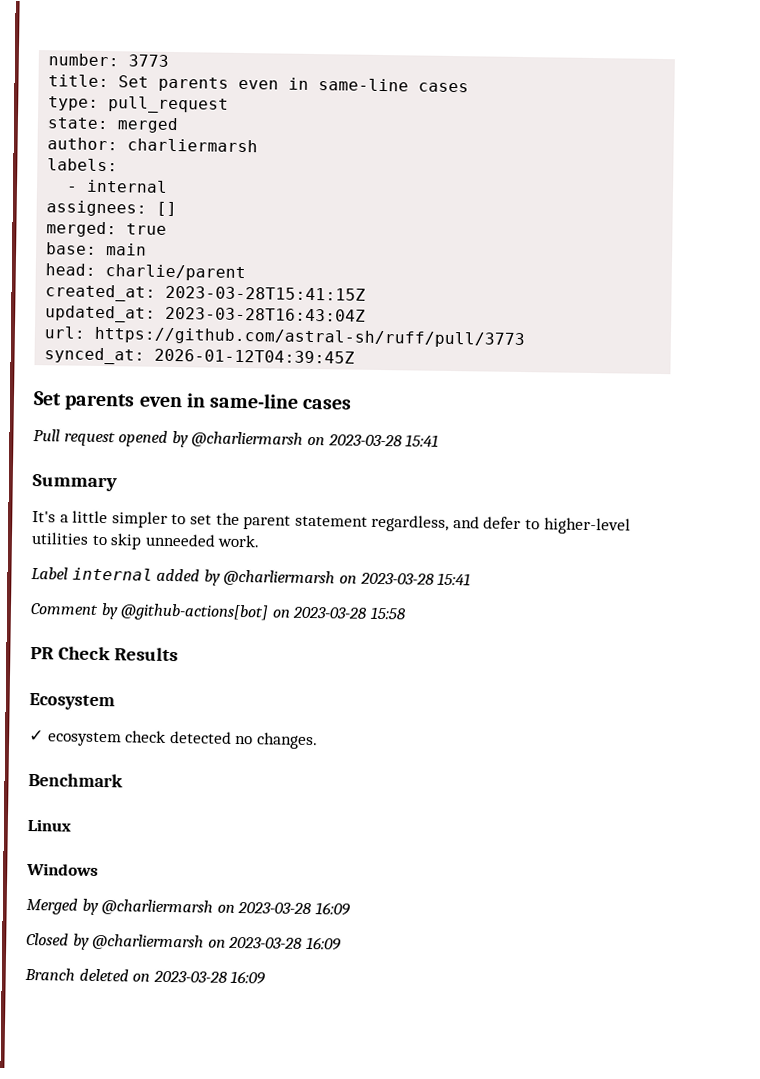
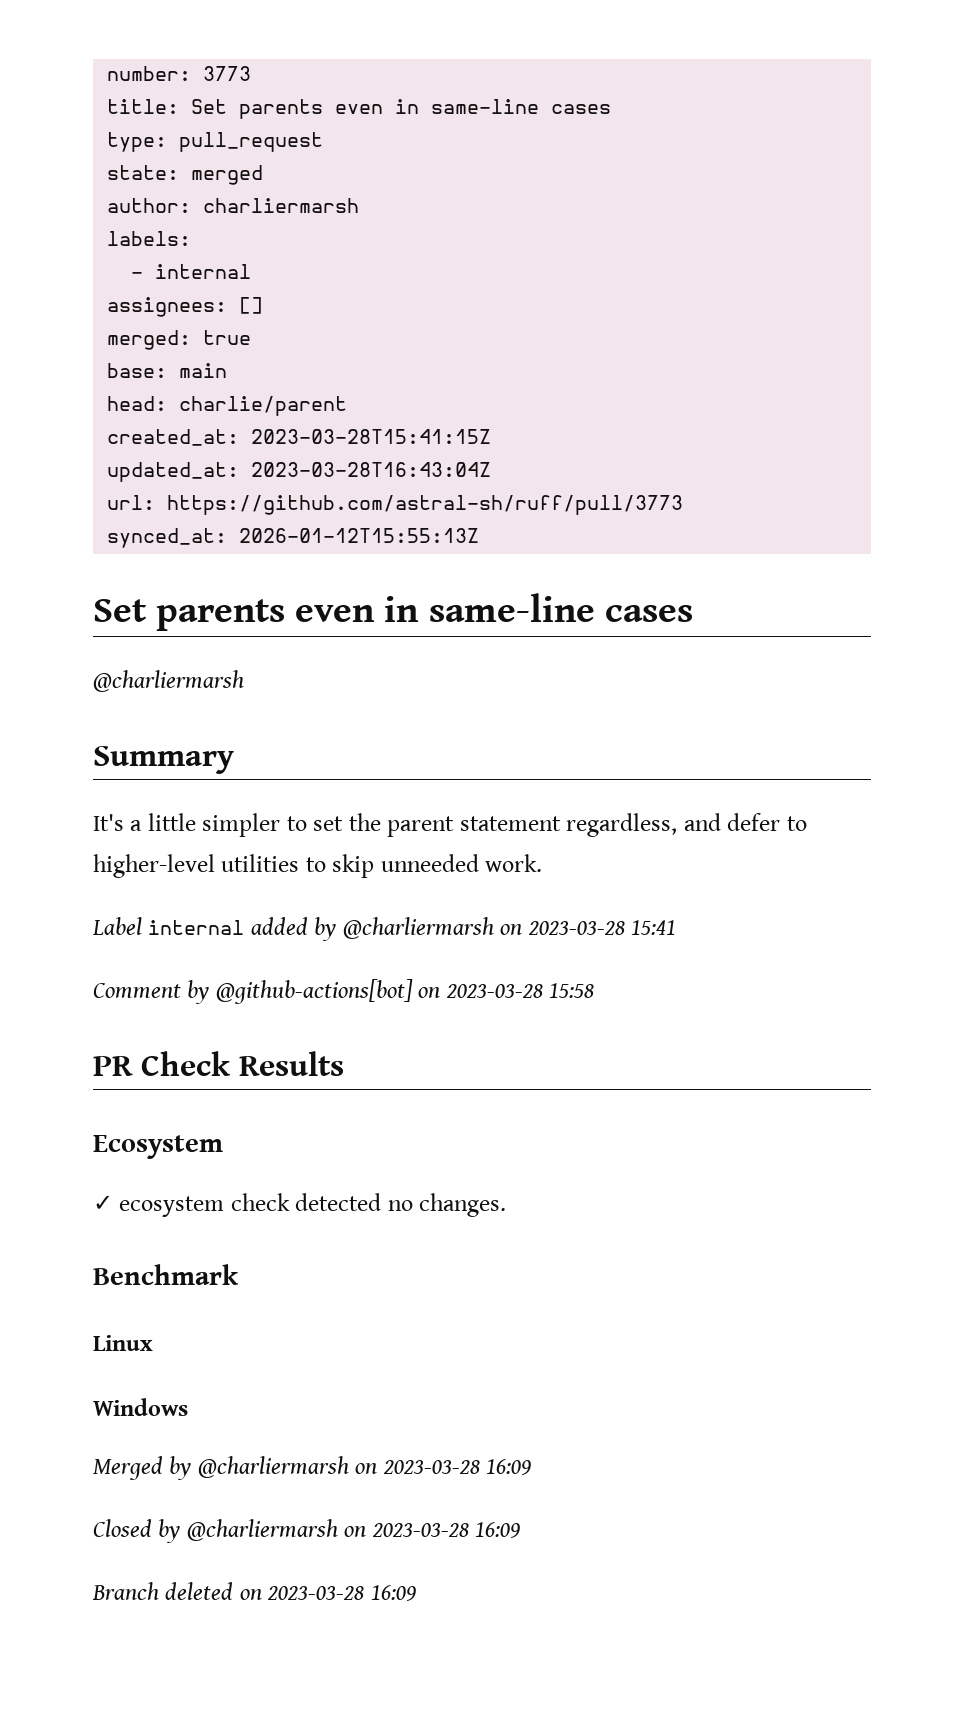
- synced_at: 2026-01-12T04:39:45Z
+ synced_at: 2026-01-12T15:55:13Z
  Set parents even in same-line cases
- Pull request opened by @charliermarsh on 2023-03-28 15:41
+ @charliermarsh

